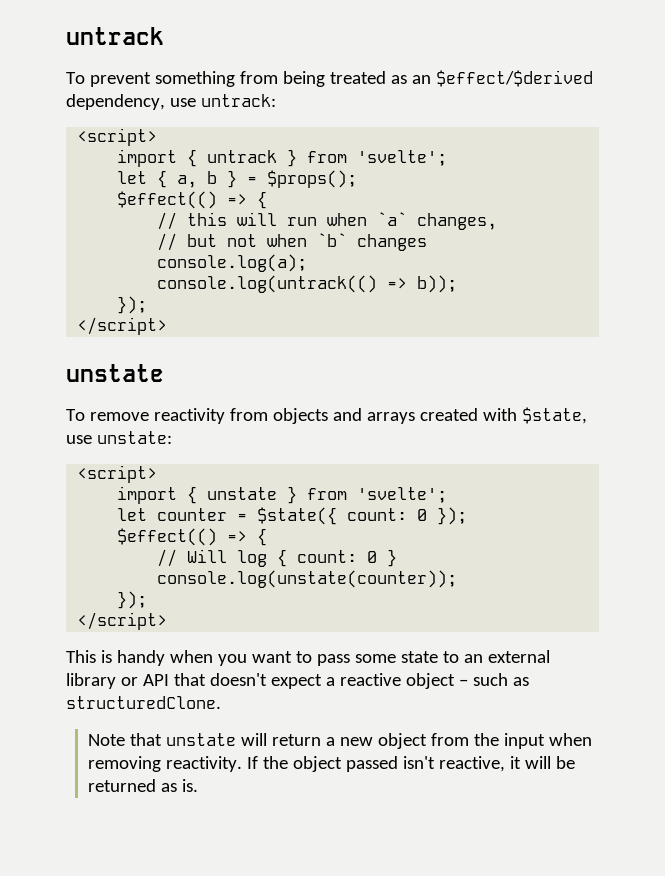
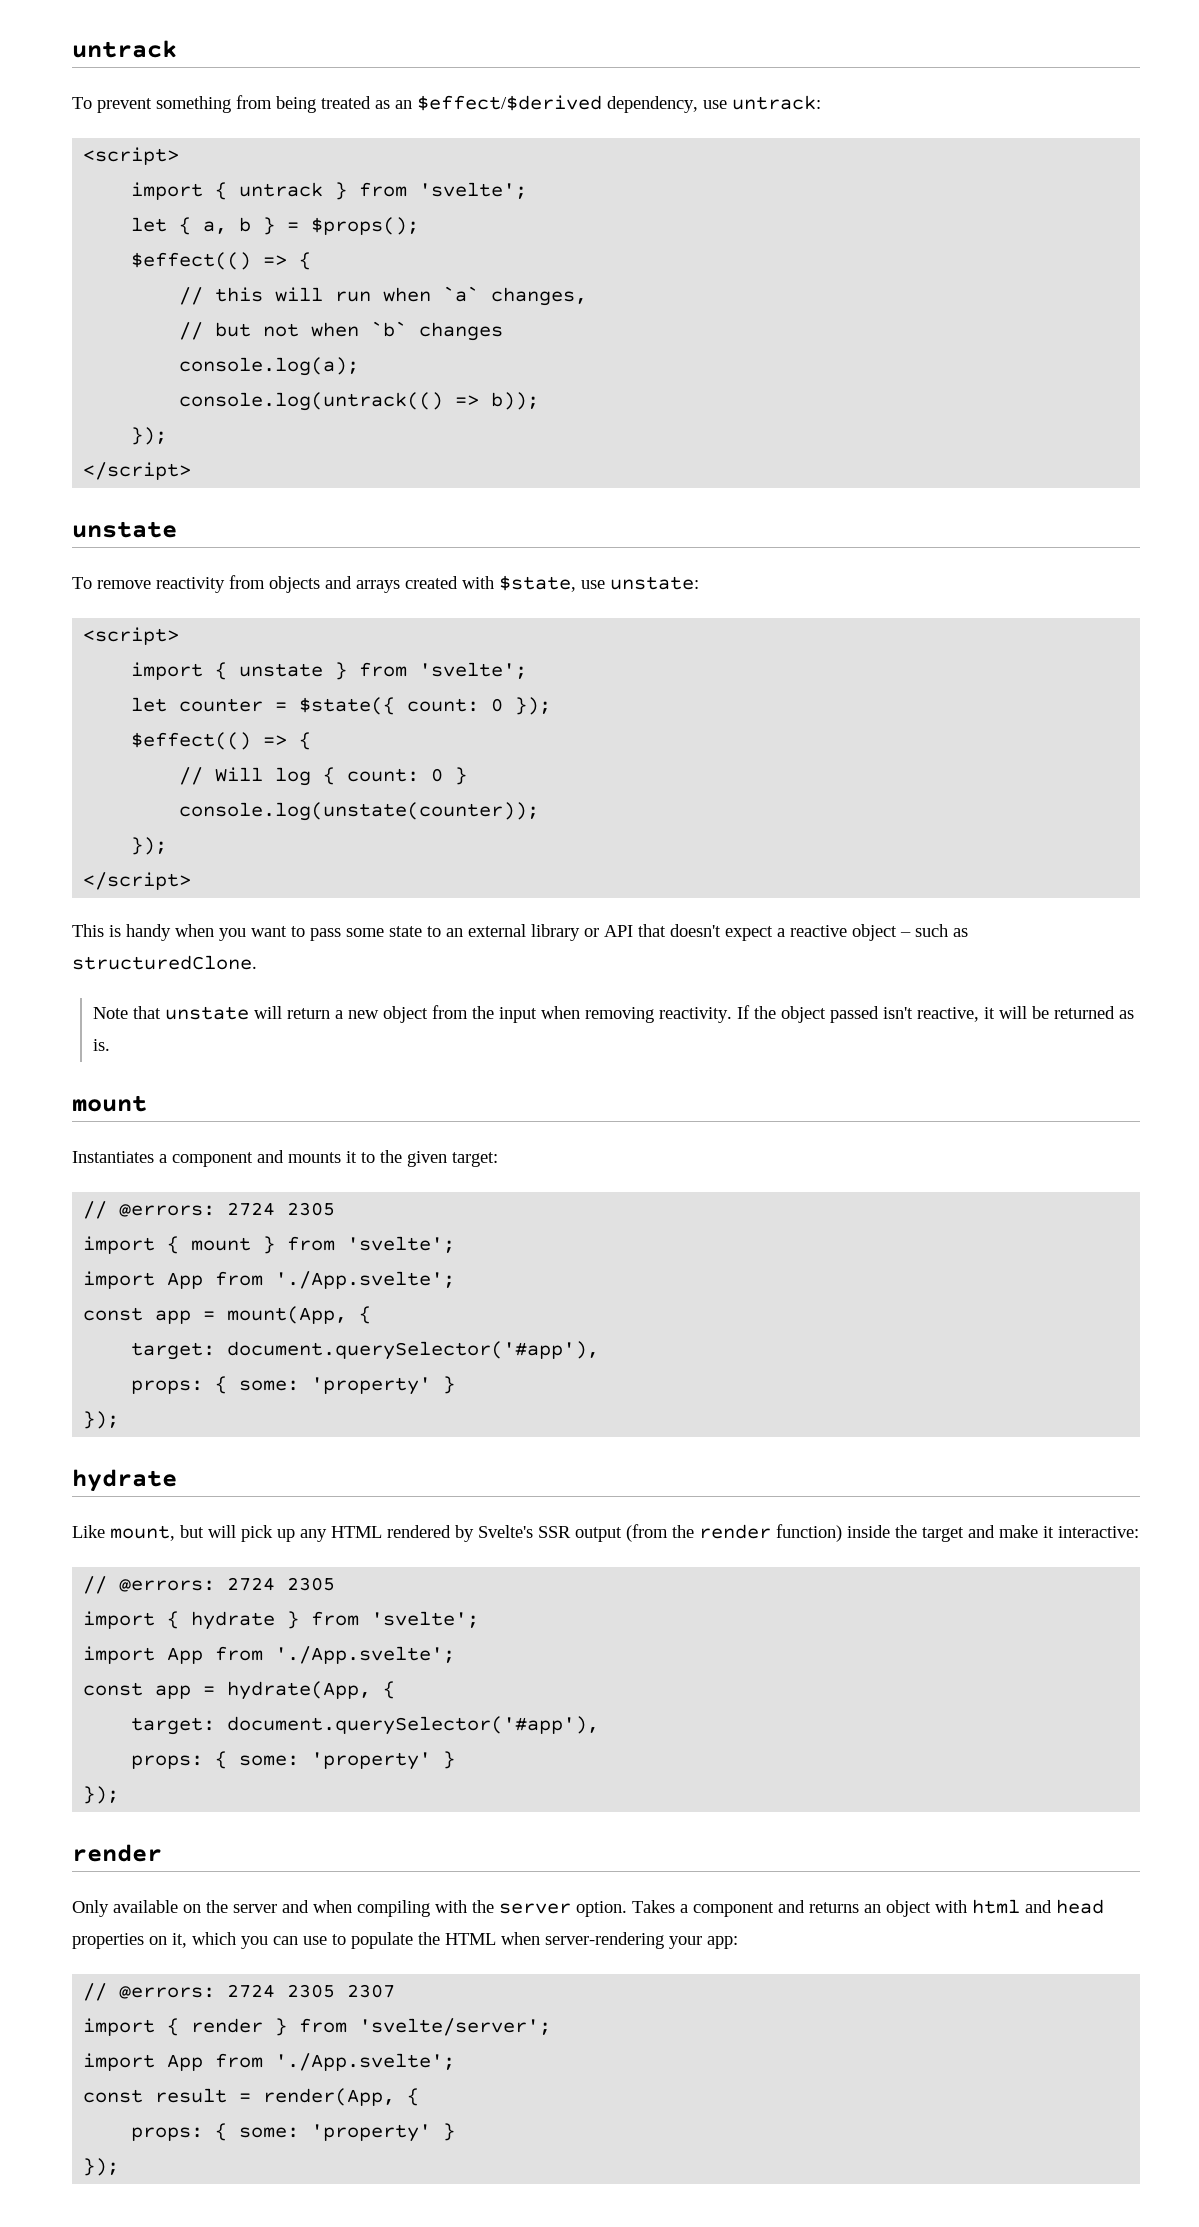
  If the object passed isn't reactive, it will be returned as is.
+ mount
+ Instantiates a component and mounts it to the given target:
+ // @errors: 2724 2305
+ import { mount } from 'svelte';
+ import App from './App.svelte';
+ const app = mount(App, {
+ target: document.querySelector('#app'),
+ props: { some: 'property' }
+ });
+ hydrate
+ Like mount, but will pick up any HTML rendered by Svelte's SSR output (from the render function) inside the target and make it interactive:
+ // @errors: 2724 2305
+ import { hydrate } from 'svelte';
+ import App from './App.svelte';
+ const app = hydrate(App, {
+ target: document.querySelector('#app'),
+ props: { some: 'property' }
+ });
+ render
+ Only available on the server and when compiling with the server option. Takes a component and returns an object with html and head properties on it, which you can use to populate the HTML when server-rendering your app:
+ // @errors: 2724 2305 2307
+ import { render } from 'svelte/server';
+ import App from './App.svelte';
+ const result = render(App, {
+ props: { some: 'property' }
+ });

